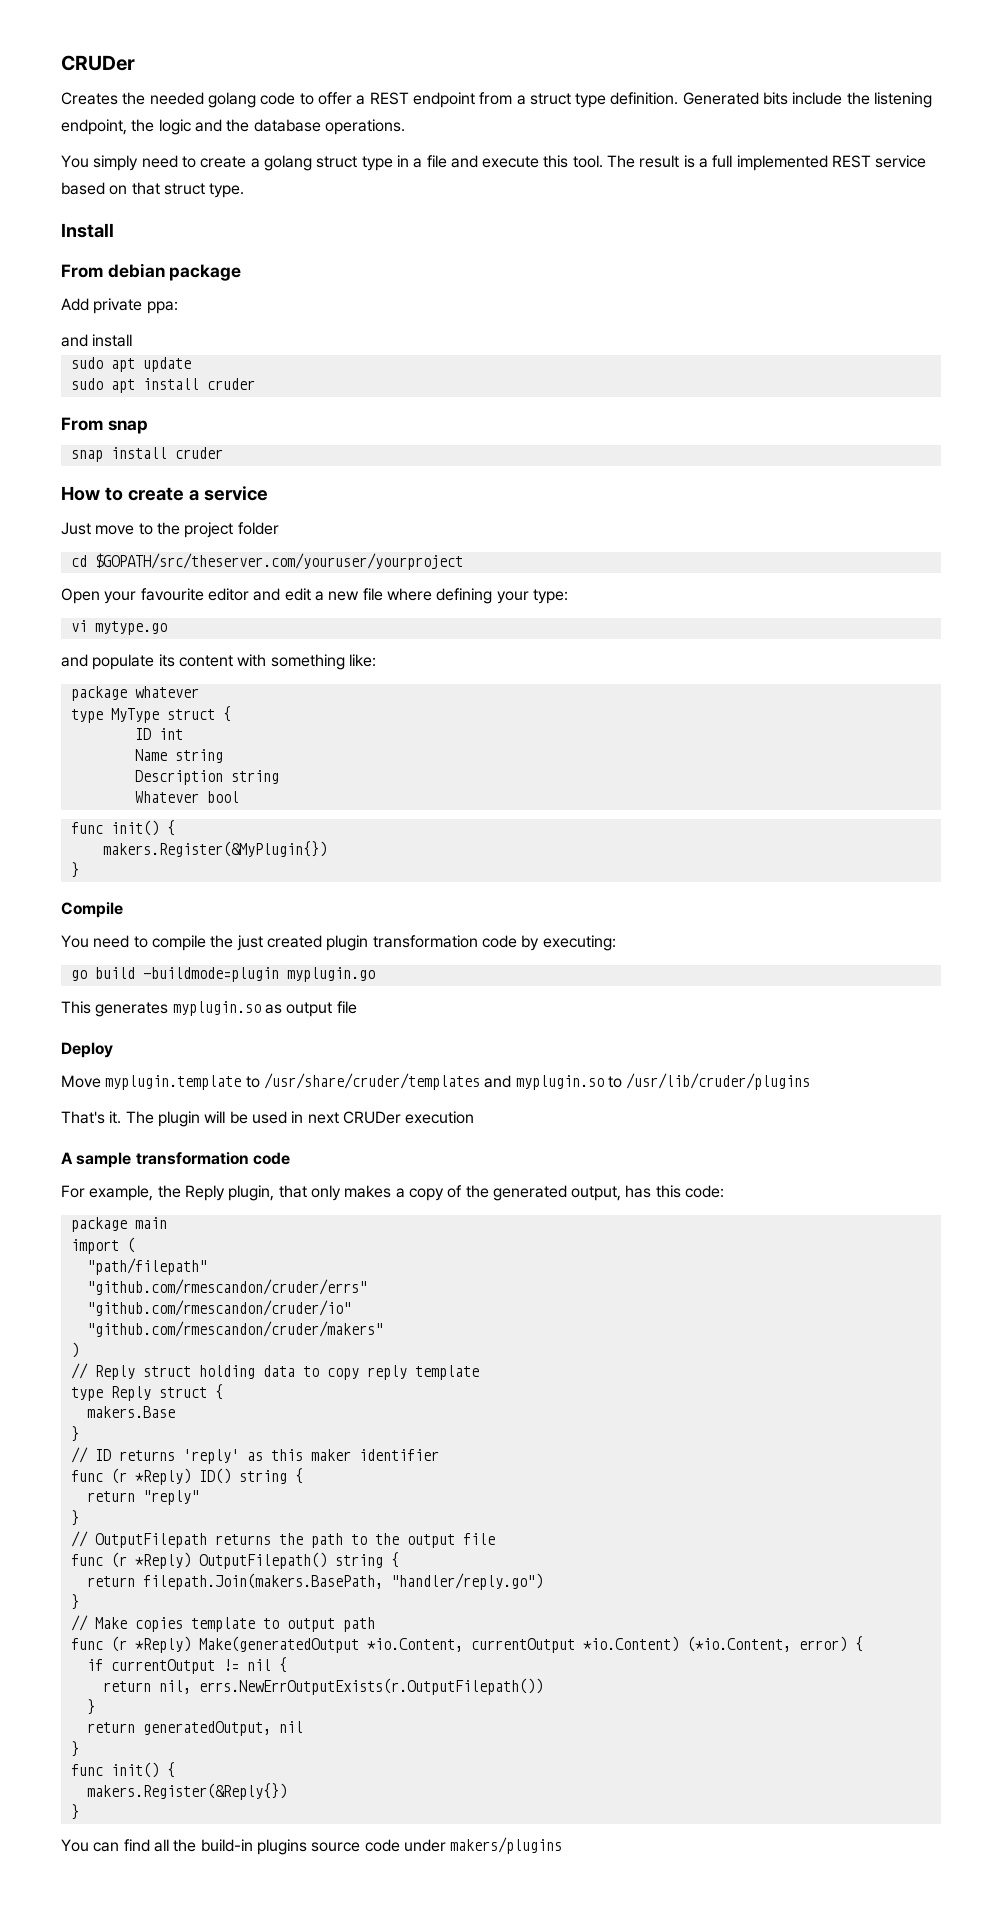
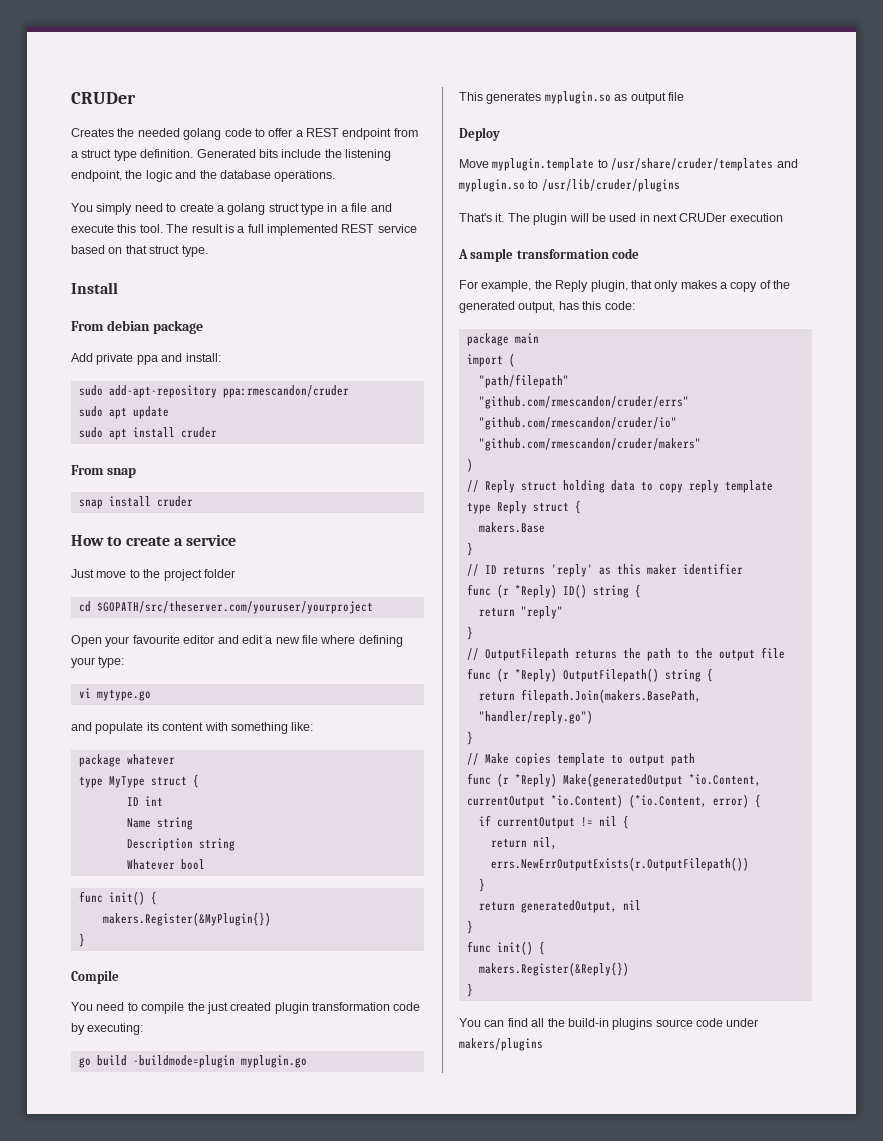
- Add private ppa:
- and install
+ Add private ppa and install:
+ sudo add-apt-repository ppa:rmescandon/cruder

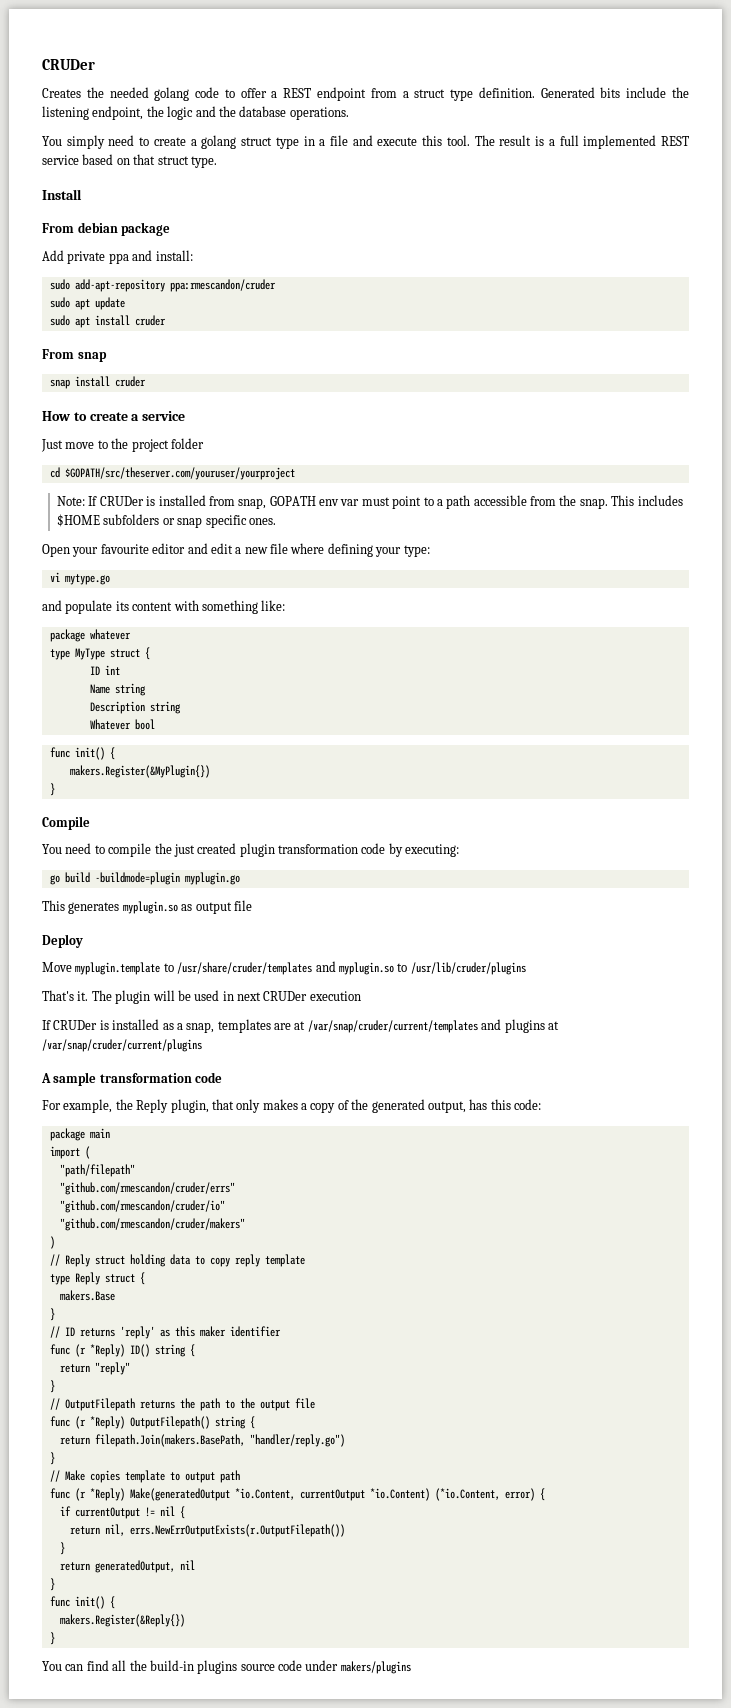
+ Note: If CRUDer is installed from snap, GOPATH env var must point to a path accessible from the snap. This includes $HOME subfolders or snap specific ones.
+ If CRUDer is installed as a snap, templates are at /var/snap/cruder/current/templates and plugins at /var/snap/cruder/current/plugins

